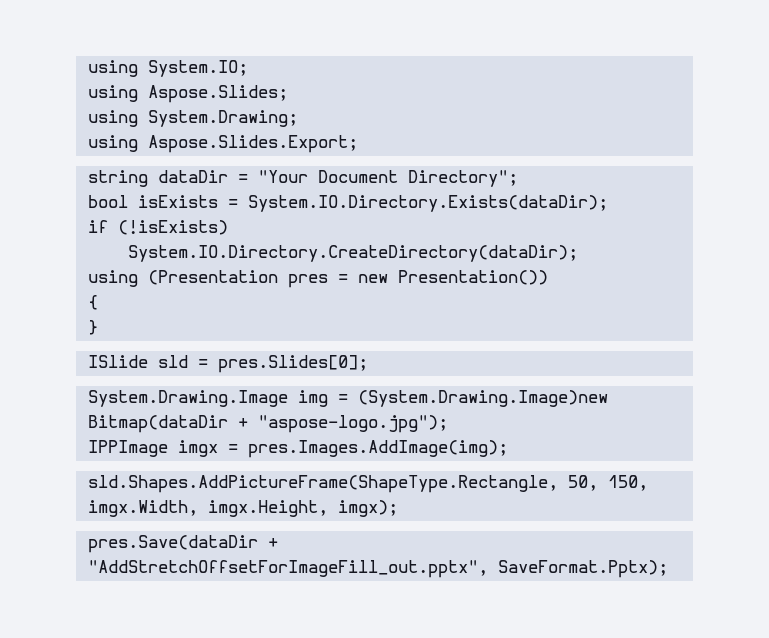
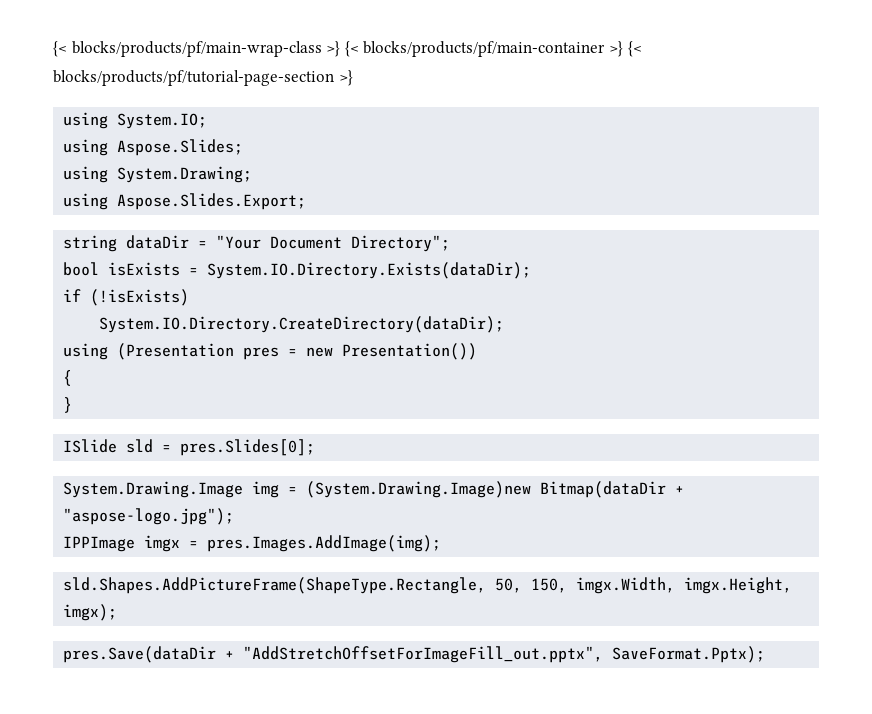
+ {< blocks/products/pf/main-wrap-class >} {< blocks/products/pf/main-container >} {< blocks/products/pf/tutorial-page-section >}

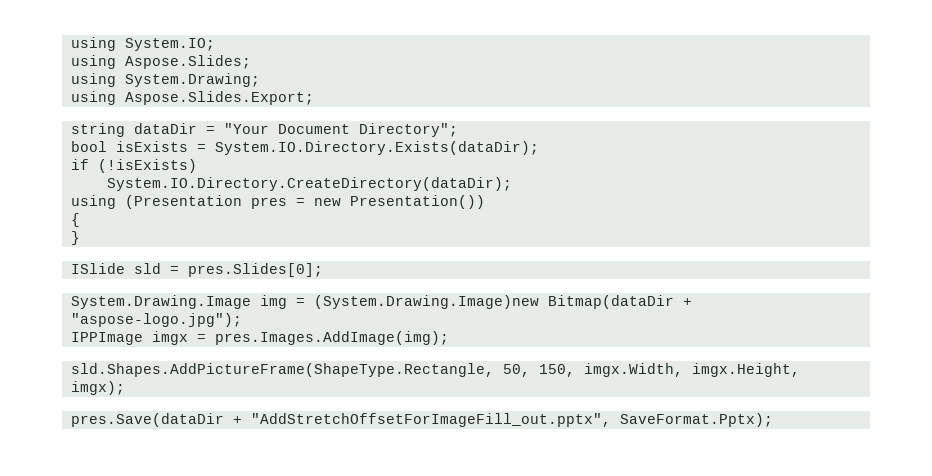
- {< blocks/products/pf/main-wrap-class >} {< blocks/products/pf/main-container >} {< blocks/products/pf/tutorial-page-section >}

